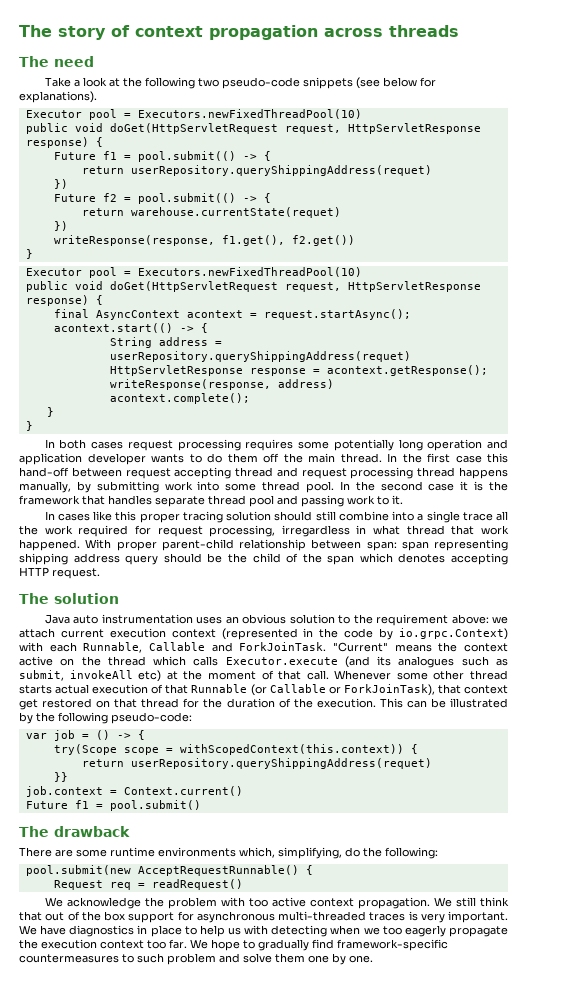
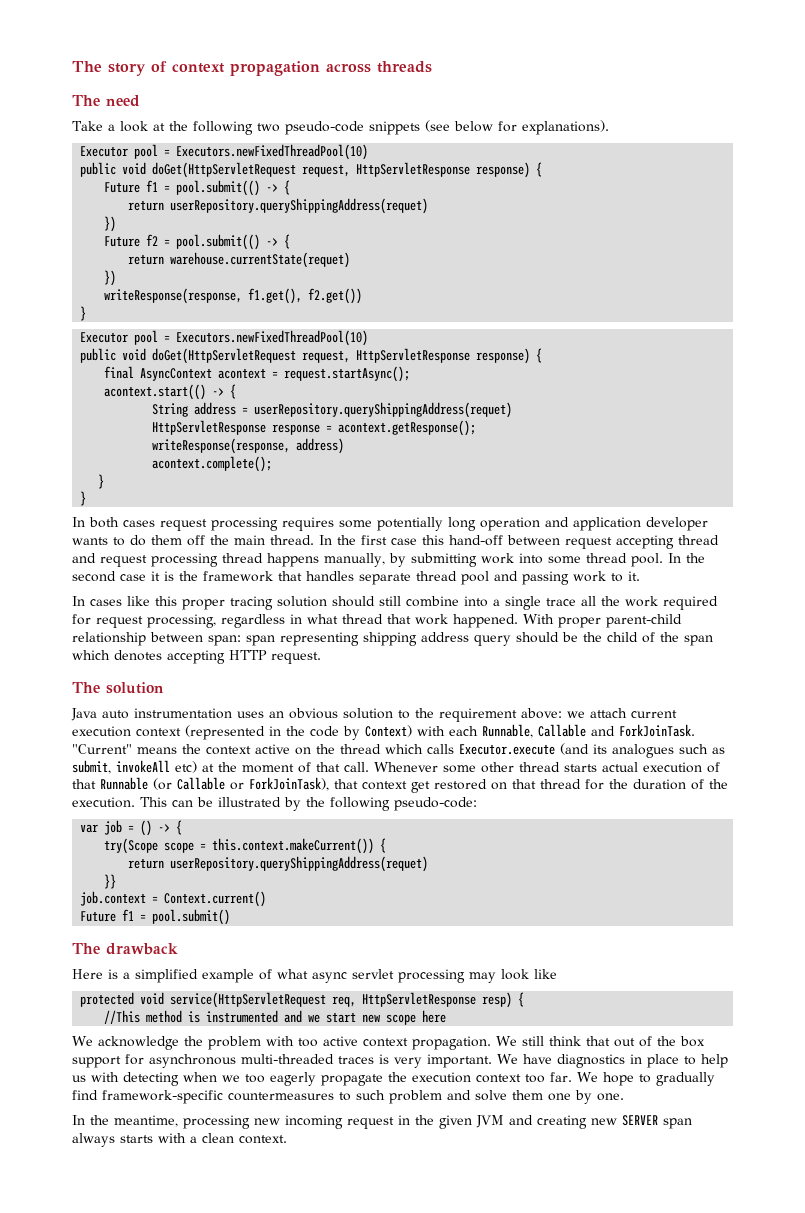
- In cases like this proper tracing solution should still combine into a single trace all the work required for request processing, irregardless in what thread that work happened.
+ In cases like this proper tracing solution should still combine into a single trace all the work required for request processing, regardless in what thread that work happened.
- Java auto instrumentation uses an obvious solution to the requirement above: we attach current execution context (represented in the code by io.grpc.Context) with each Runnable, Callable and ForkJoinTask.
+ Java auto instrumentation uses an obvious solution to the requirement above: we attach current execution context (represented in the code by Context) with each Runnable, Callable and ForkJoinTask.
- try(Scope scope = withScopedContext(this.context)) {
+ try(Scope scope = this.context.makeCurrent()) {
- There are some runtime environments which, simplifying, do the following:
- pool.submit(new AcceptRequestRunnable() {
- Request req = readRequest()
+ Here is a simplified example of what async servlet processing may look like
+ protected void service(HttpServletRequest req, HttpServletResponse resp) {
+ //This method is instrumented and we start new scope here
+ In the meantime, processing new incoming request in the given JVM and creating new SERVER span always starts with a clean context.

